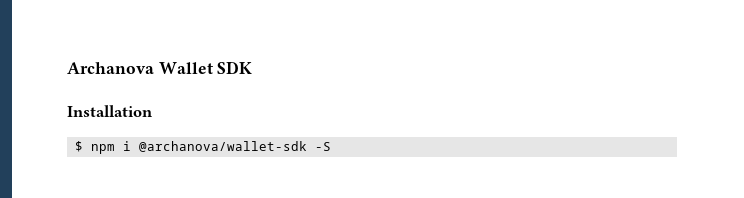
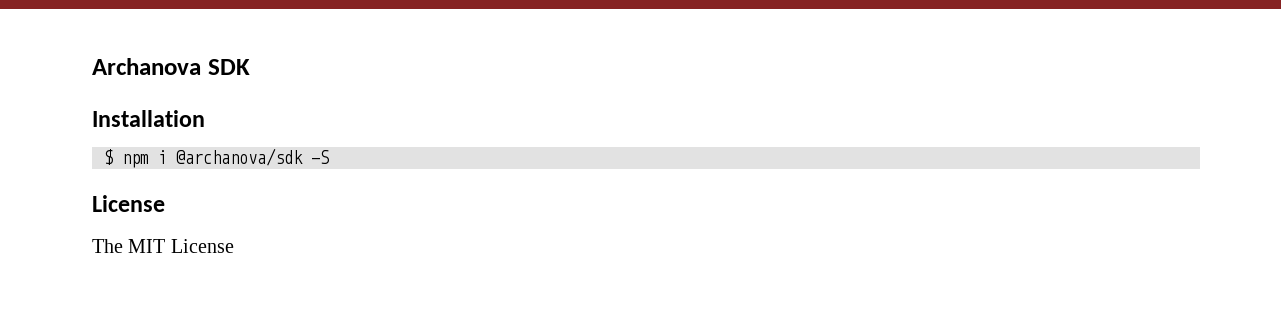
- Archanova Wallet SDK
+ Archanova SDK
- $ npm i @archanova/wallet-sdk -S
+ $ npm i @archanova/sdk -S
+ License
+ The MIT License

